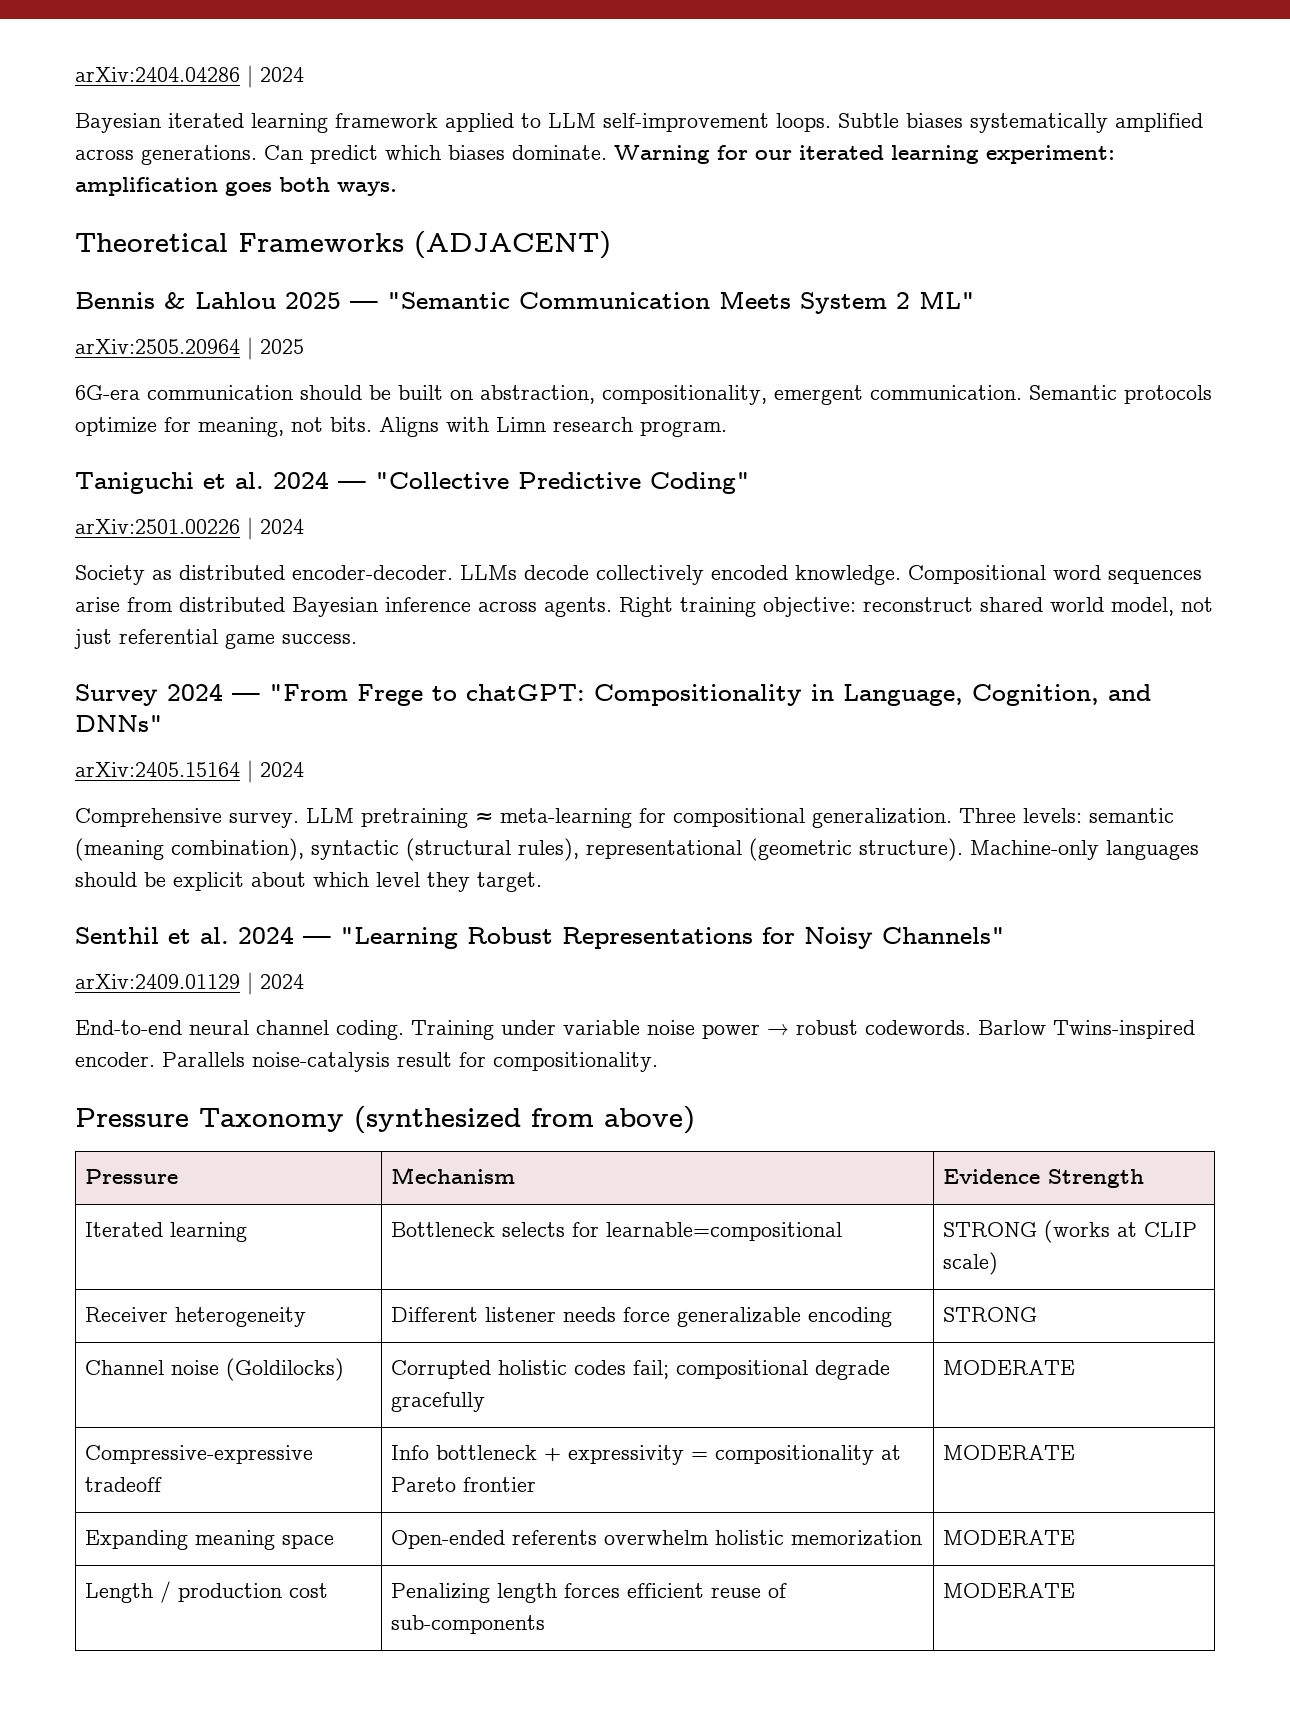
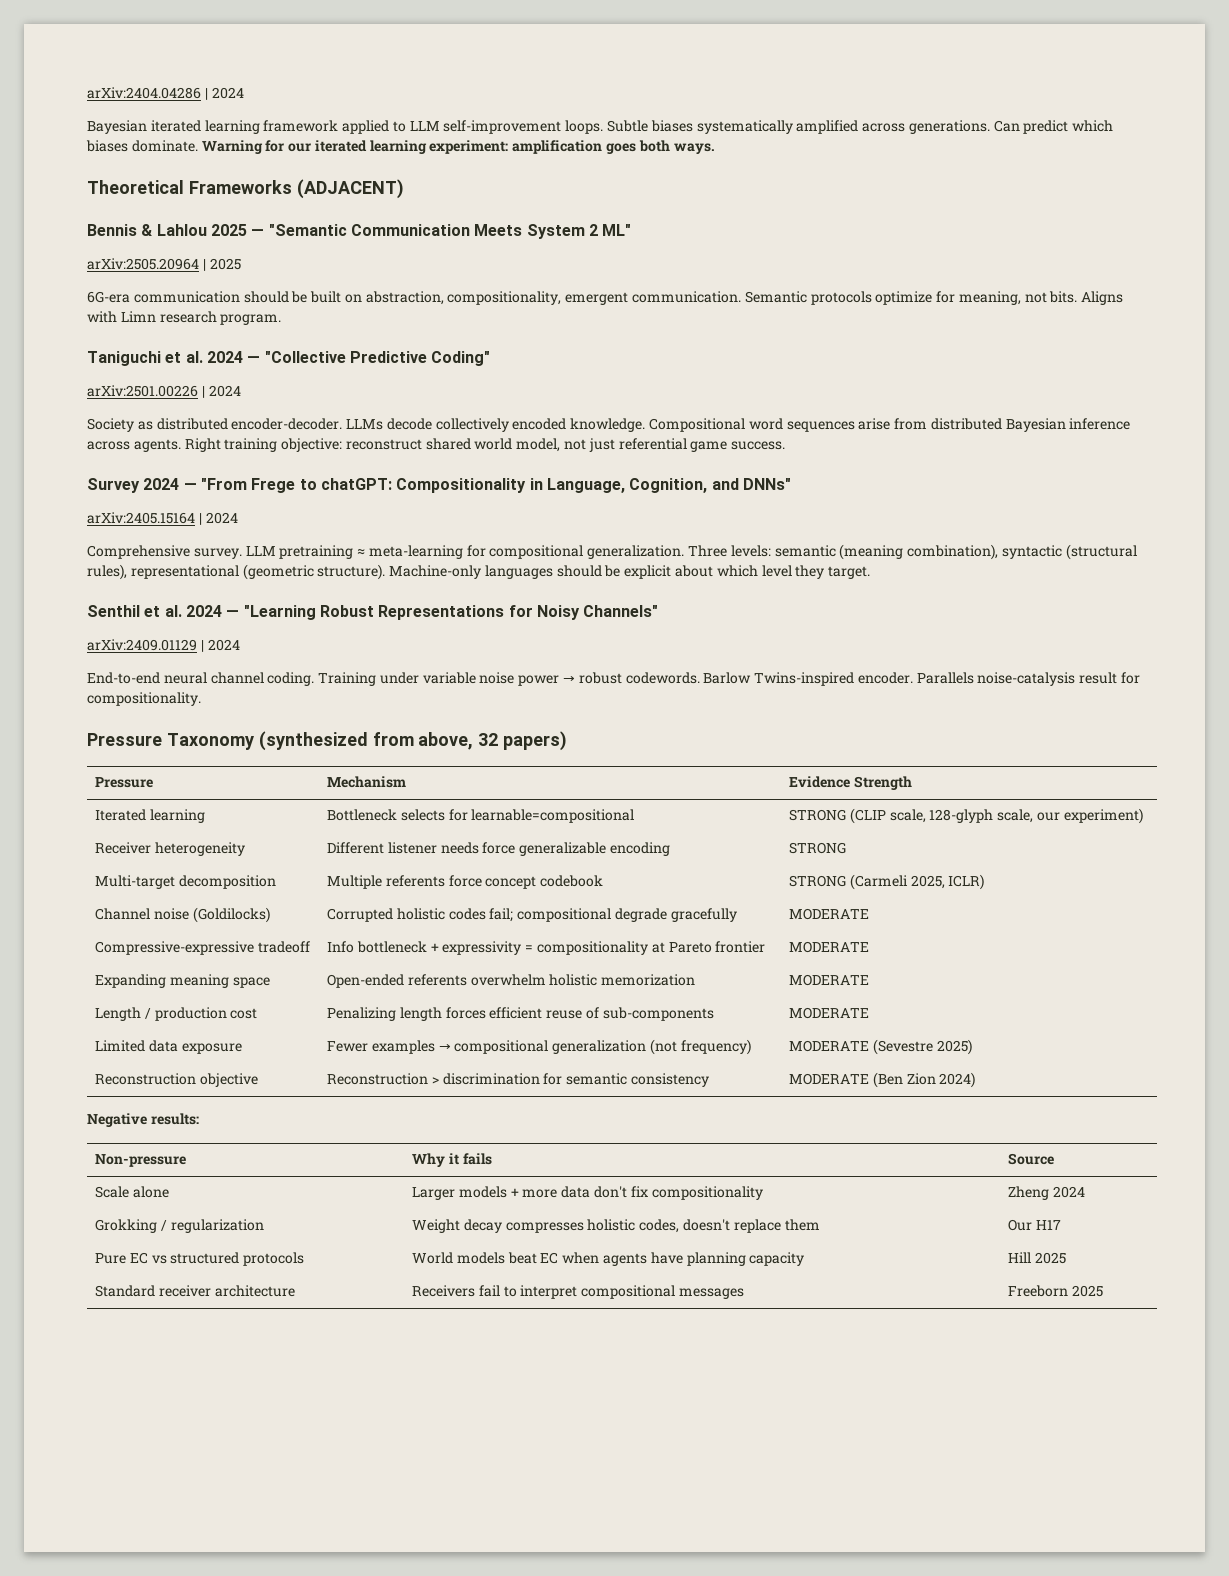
- Pressure Taxonomy (synthesized from above)
+ Pressure Taxonomy (synthesized from above, 32 papers)
- Iterated learning | Bottleneck selects for learnable=compositional | STRONG (works at CLIP scale)
+ Iterated learning | Bottleneck selects for learnable=compositional | STRONG (CLIP scale, 128-glyph scale, our experiment)
+ Multi-target decomposition | Multiple referents force concept codebook | STRONG (Carmeli 2025, ICLR)
+ Limited data exposure | Fewer examples → compositional generalization (not frequency) | MODERATE (Sevestre 2025)
+ Reconstruction objective | Reconstruction > discrimination for semantic consistency | MODERATE (Ben Zion 2024)
+ Negative results:
+ Non-pressure | Why it fails | Source
+ Scale alone | Larger models + more data don't fix compositionality | Zheng 2024
+ Grokking / regularization | Weight decay compresses holistic codes, doesn't replace them | Our H17
+ Pure EC vs structured protocols | World models beat EC when agents have planning capacity | Hill 2025
+ Standard receiver architecture | Receivers fail to interpret compositional messages | Freeborn 2025

